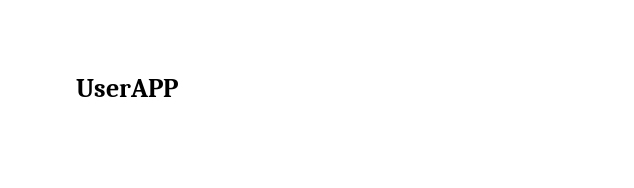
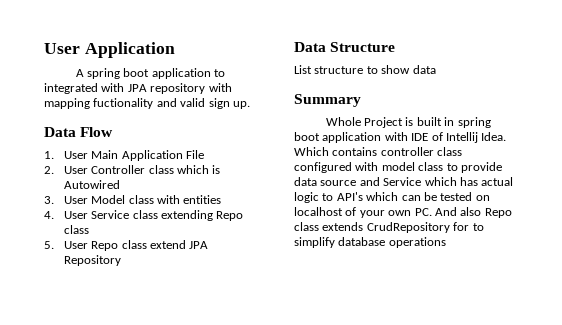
- UserAPP
+ User Application
+ A spring boot application to integrated with JPA repository with mapping fuctionality and valid sign up.
+ Data Flow
+ 1. User Main Application File
+ 2. User Controller class which is Autowired
+ 3. User Model class with entities
+ 4. User Service class extending Repo class
+ 5. User Repo class extend JPA Repository
+ Data Structure
+ List structure to show data
+ Summary
+ Whole Project is built in spring boot application with IDE of Intellij Idea. Which contains controller class configured with model class to provide data source and Service which has actual logic to API's which can be tested on localhost of your own PC. And also Repo class extends CrudRepository for to simplify database operations

